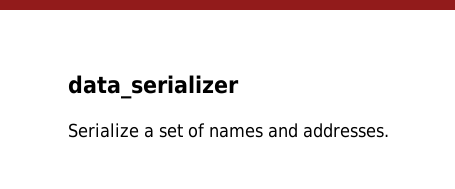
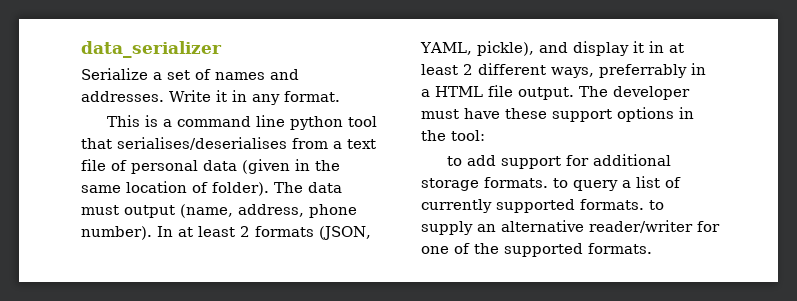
+ Write it in any format.
+ This is a command line python tool that serialises/deserialises from a text file of personal data (given in the same location of folder). The data must output (name, address, phone number). In at least 2 formats (JSON, YAML, pickle), and display it in at least 2 different ways, preferrably in a HTML file output. The developer must have these support options in the tool:
+ to add support for additional storage formats. to query a list of currently supported formats. to supply an alternative reader/writer for one of the supported formats.

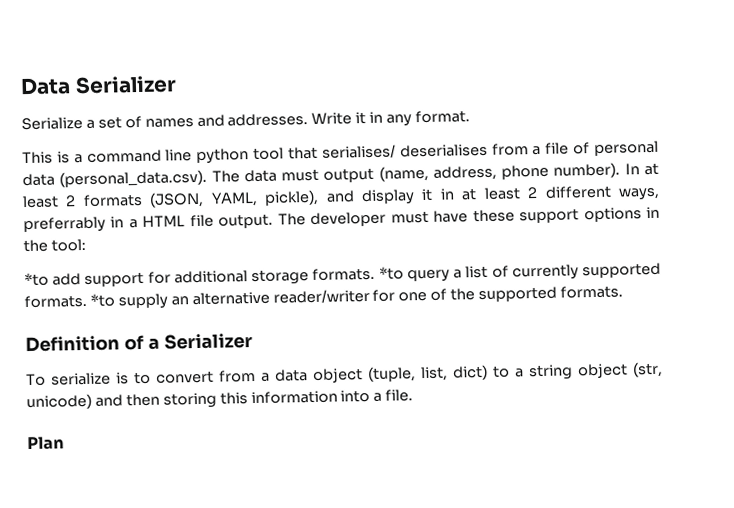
- data_serializer
+ Data Serializer
- This is a command line python tool that serialises/deserialises from a text file of personal data (given in the same location of folder). The data must output (name, address, phone number).
+ This is a command line python tool that serialises/ deserialises from a file of personal data (personal_data.csv). The data must output (name, address, phone number).
- to add support for additional storage formats. to query a list of currently supported formats. to supply an alternative reader/writer for one of the supported formats.
+ *to add support for additional storage formats. *to query a list of currently supported formats. *to supply an alternative reader/writer for one of the supported formats.
+ Definition of a Serializer
+ To serialize is to convert from a data object (tuple, list, dict) to a string object (str, unicode) and then storing this information into a file.
+ Plan

